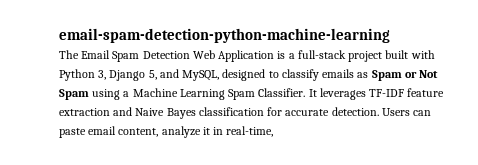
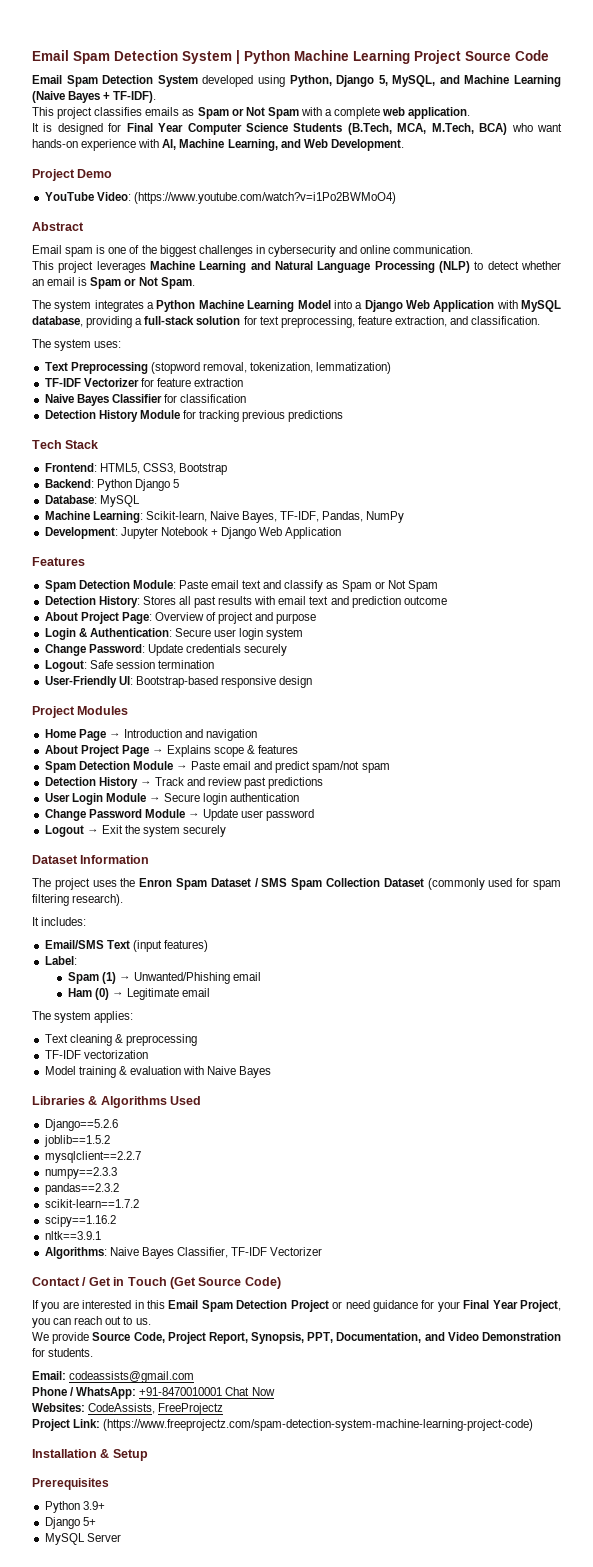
- email-spam-detection-python-machine-learning
- The Email Spam Detection Web Application is a full-stack project built with Python 3, Django 5, and MySQL, designed to classify emails as Spam or Not Spam using a Machine Learning Spam Classifier. It leverages TF-IDF feature extraction and Naive Bayes classification for accurate detection. Users can paste email content, analyze it in real-time,
+ Email Spam Detection System | Python Machine Learning Project Source Code
+ Email Spam Detection System developed using Python, Django 5, MySQL, and Machine Learning (Naive Bayes + TF-IDF).
+ This project classifies emails as Spam or Not Spam with a complete web application.
+ It is designed for Final Year Computer Science Students (B.Tech, MCA, M.Tech, BCA) who want hands-on experience with AI, Machine Learning, and Web Development.
+ Project Demo
+ YouTube Video: (https://www.youtube.com/watch?v=i1Po2BWMoO4)
+ Abstract
+ Email spam is one of the biggest challenges in cybersecurity and online communication.
+ This project leverages Machine Learning and Natural Language Processing (NLP) to detect whether an email is Spam or Not Spam.
+ The system integrates a Python Machine Learning Model into a Django Web Application with MySQL database, providing a full-stack solution for text preprocessing, feature extraction, and classification.
+ The system uses:
+ Text Preprocessing (stopword removal, tokenization, lemmatization)
+ TF-IDF Vectorizer for feature extraction
+ Naive Bayes Classifier for classification
+ Detection History Module for tracking previous predictions
+ Tech Stack
+ Frontend: HTML5, CSS3, Bootstrap
+ Backend: Python Django 5
+ Database: MySQL
+ Machine Learning: Scikit-learn, Naive Bayes, TF-IDF, Pandas, NumPy
+ Development: Jupyter Notebook + Django Web Application
+ Features
+ Spam Detection Module: Paste email text and classify as Spam or Not Spam
+ Detection History: Stores all past results with email text and prediction outcome
+ About Project Page: Overview of project and purpose
+ Login & Authentication: Secure user login system
+ Change Password: Update credentials securely
+ Logout: Safe session termination
+ User-Friendly UI: Bootstrap-based responsive design
+ Project Modules
+ Home Page → Introduction and navigation
+ About Project Page → Explains scope & features
+ Spam Detection Module → Paste email and predict spam/not spam
+ Detection History → Track and review past predictions
+ User Login Module → Secure login authentication
+ Change Password Module → Update user password
+ Logout → Exit the system securely
+ Dataset Information
+ The project uses the Enron Spam Dataset / SMS Spam Collection Dataset (commonly used for spam filtering research).
+ It includes:
+ Email/SMS Text (input features)
+ Label:
+ Spam (1) → Unwanted/Phishing email
+ Ham (0) → Legitimate email
+ The system applies:
+ Text cleaning & preprocessing
+ TF-IDF vectorization
+ Model training & evaluation with Naive Bayes
+ Libraries & Algorithms Used
+ Django==5.2.6
+ joblib==1.5.2
+ mysqlclient==2.2.7
+ numpy==2.3.3
+ pandas==2.3.2
+ scikit-learn==1.7.2
+ scipy==1.16.2
+ nltk==3.9.1
+ Algorithms: Naive Bayes Classifier, TF-IDF Vectorizer
+ Contact / Get in Touch (Get Source Code)
+ If you are interested in this Email Spam Detection Project or need guidance for your Final Year Project, you can reach out to us.
+ We provide Source Code, Project Report, Synopsis, PPT, Documentation, and Video Demonstration for students.
+ Email: codeassists@gmail.com
+ Phone / WhatsApp: +91-8470010001 Chat Now
+ Websites: CodeAssists, FreeProjectz
+ Project Link: (https://www.freeprojectz.com/spam-detection-system-machine-learning-project-code)
+ Installation & Setup
+ Prerequisites
+ Python 3.9+
+ Django 5+
+ MySQL Server

